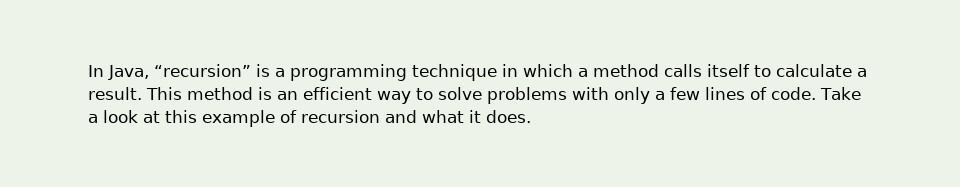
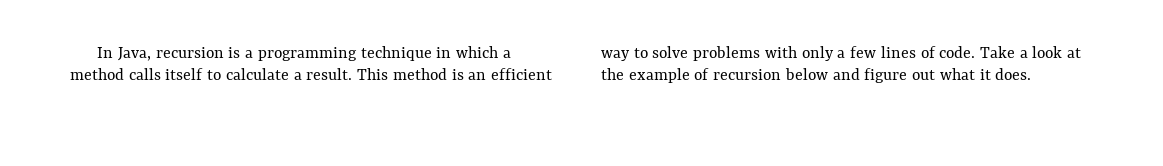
- In Java, “recursion” is a programming technique in which a method calls itself to calculate a result.
+ In Java, recursion is a programming technique in which a method calls itself to calculate a result.
- Take a look at this example of recursion and what it does.
+ Take a look at the example of recursion below and figure out what it does.

